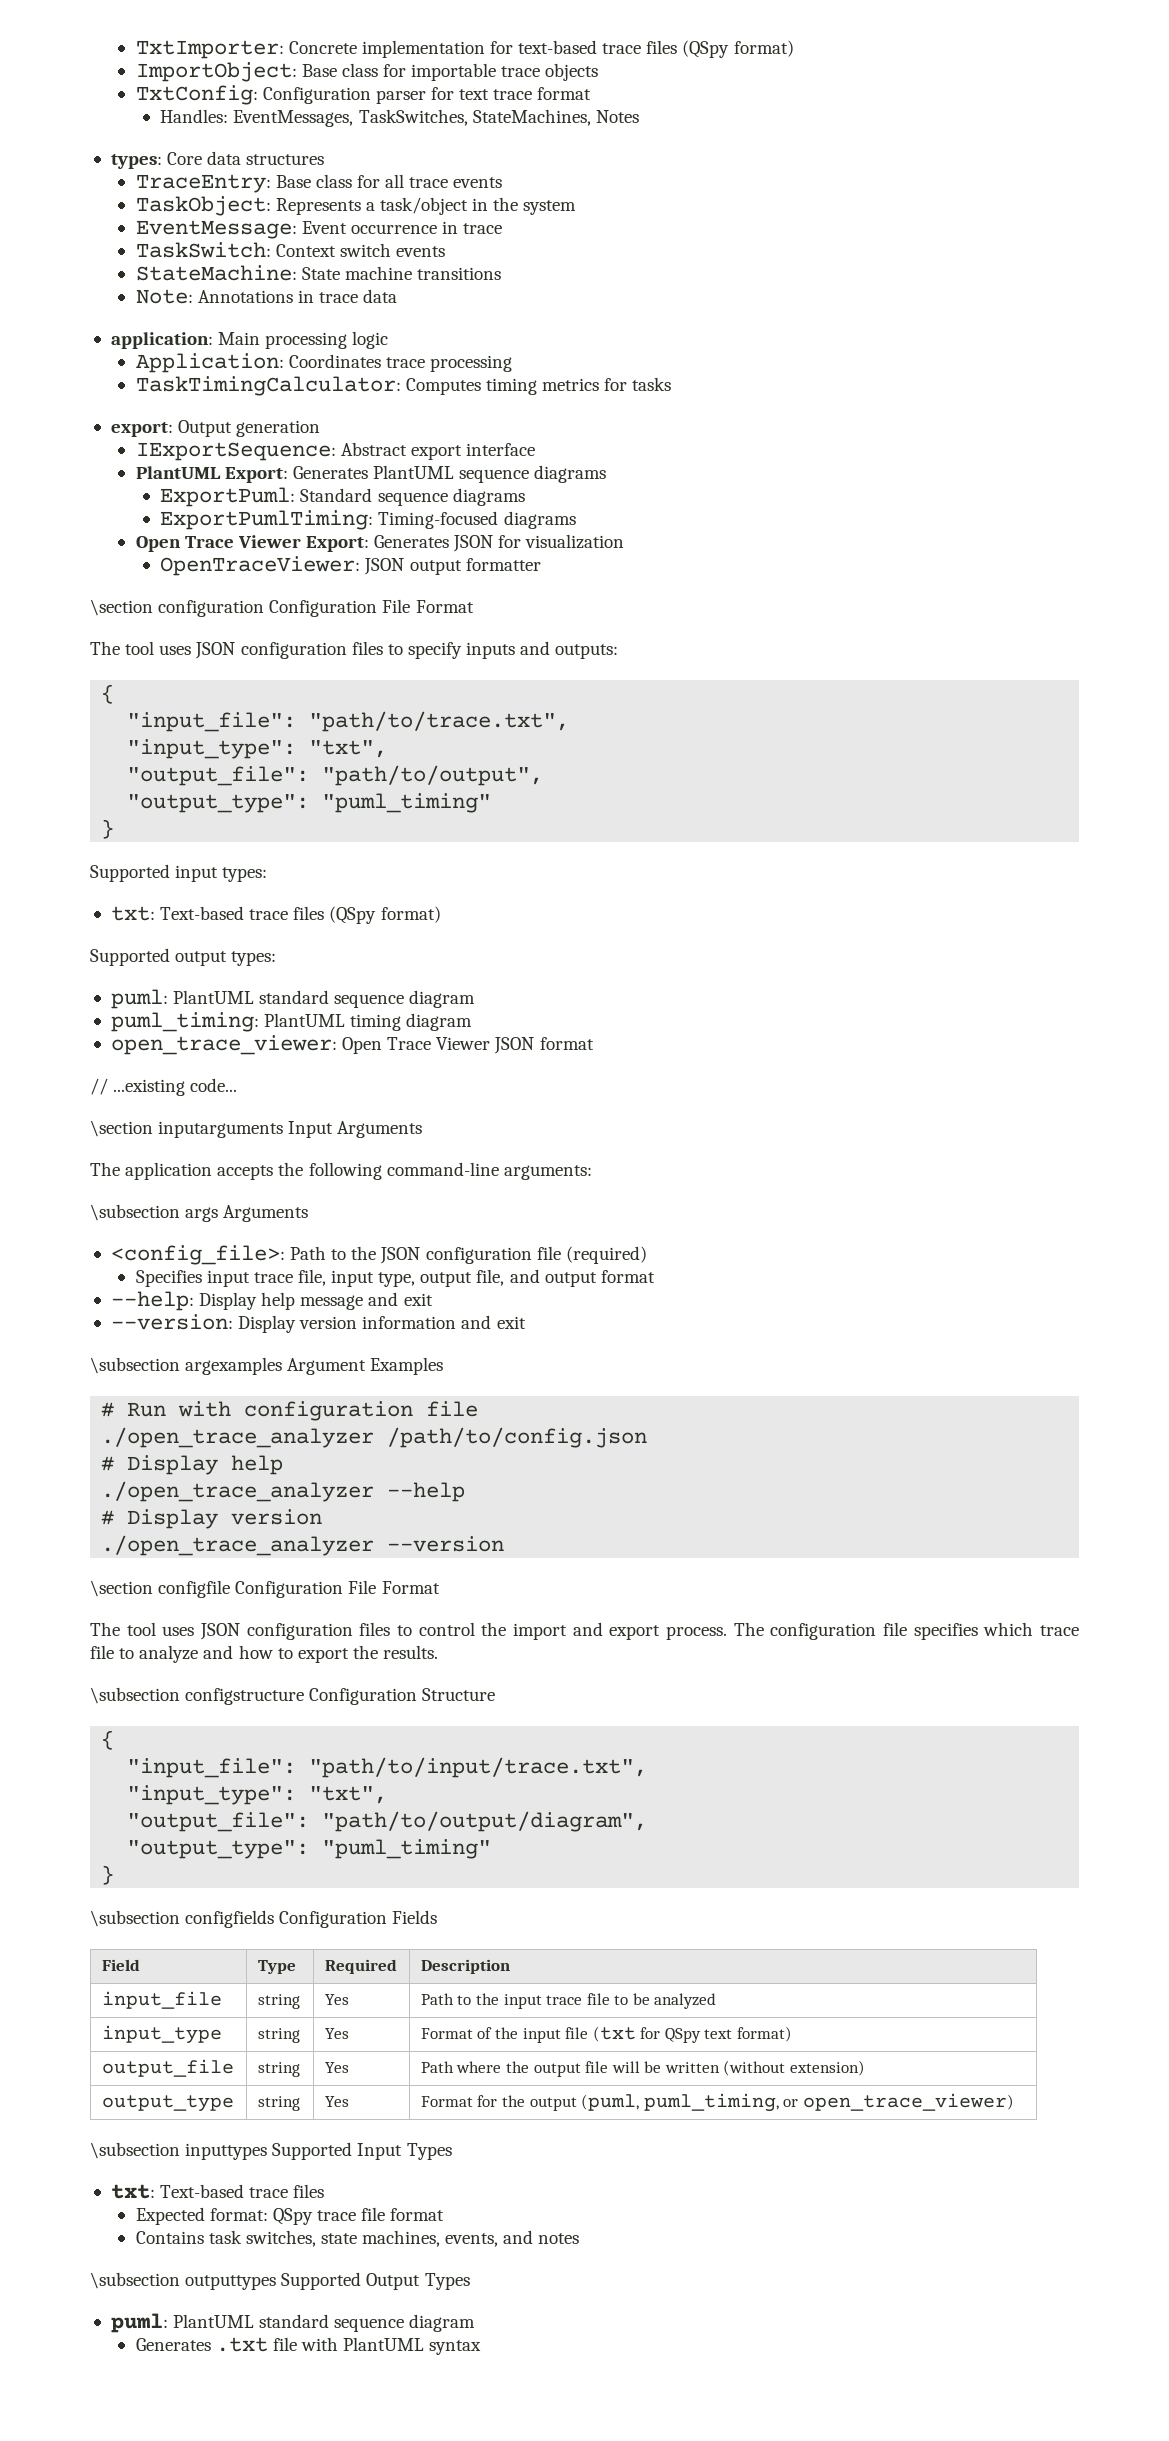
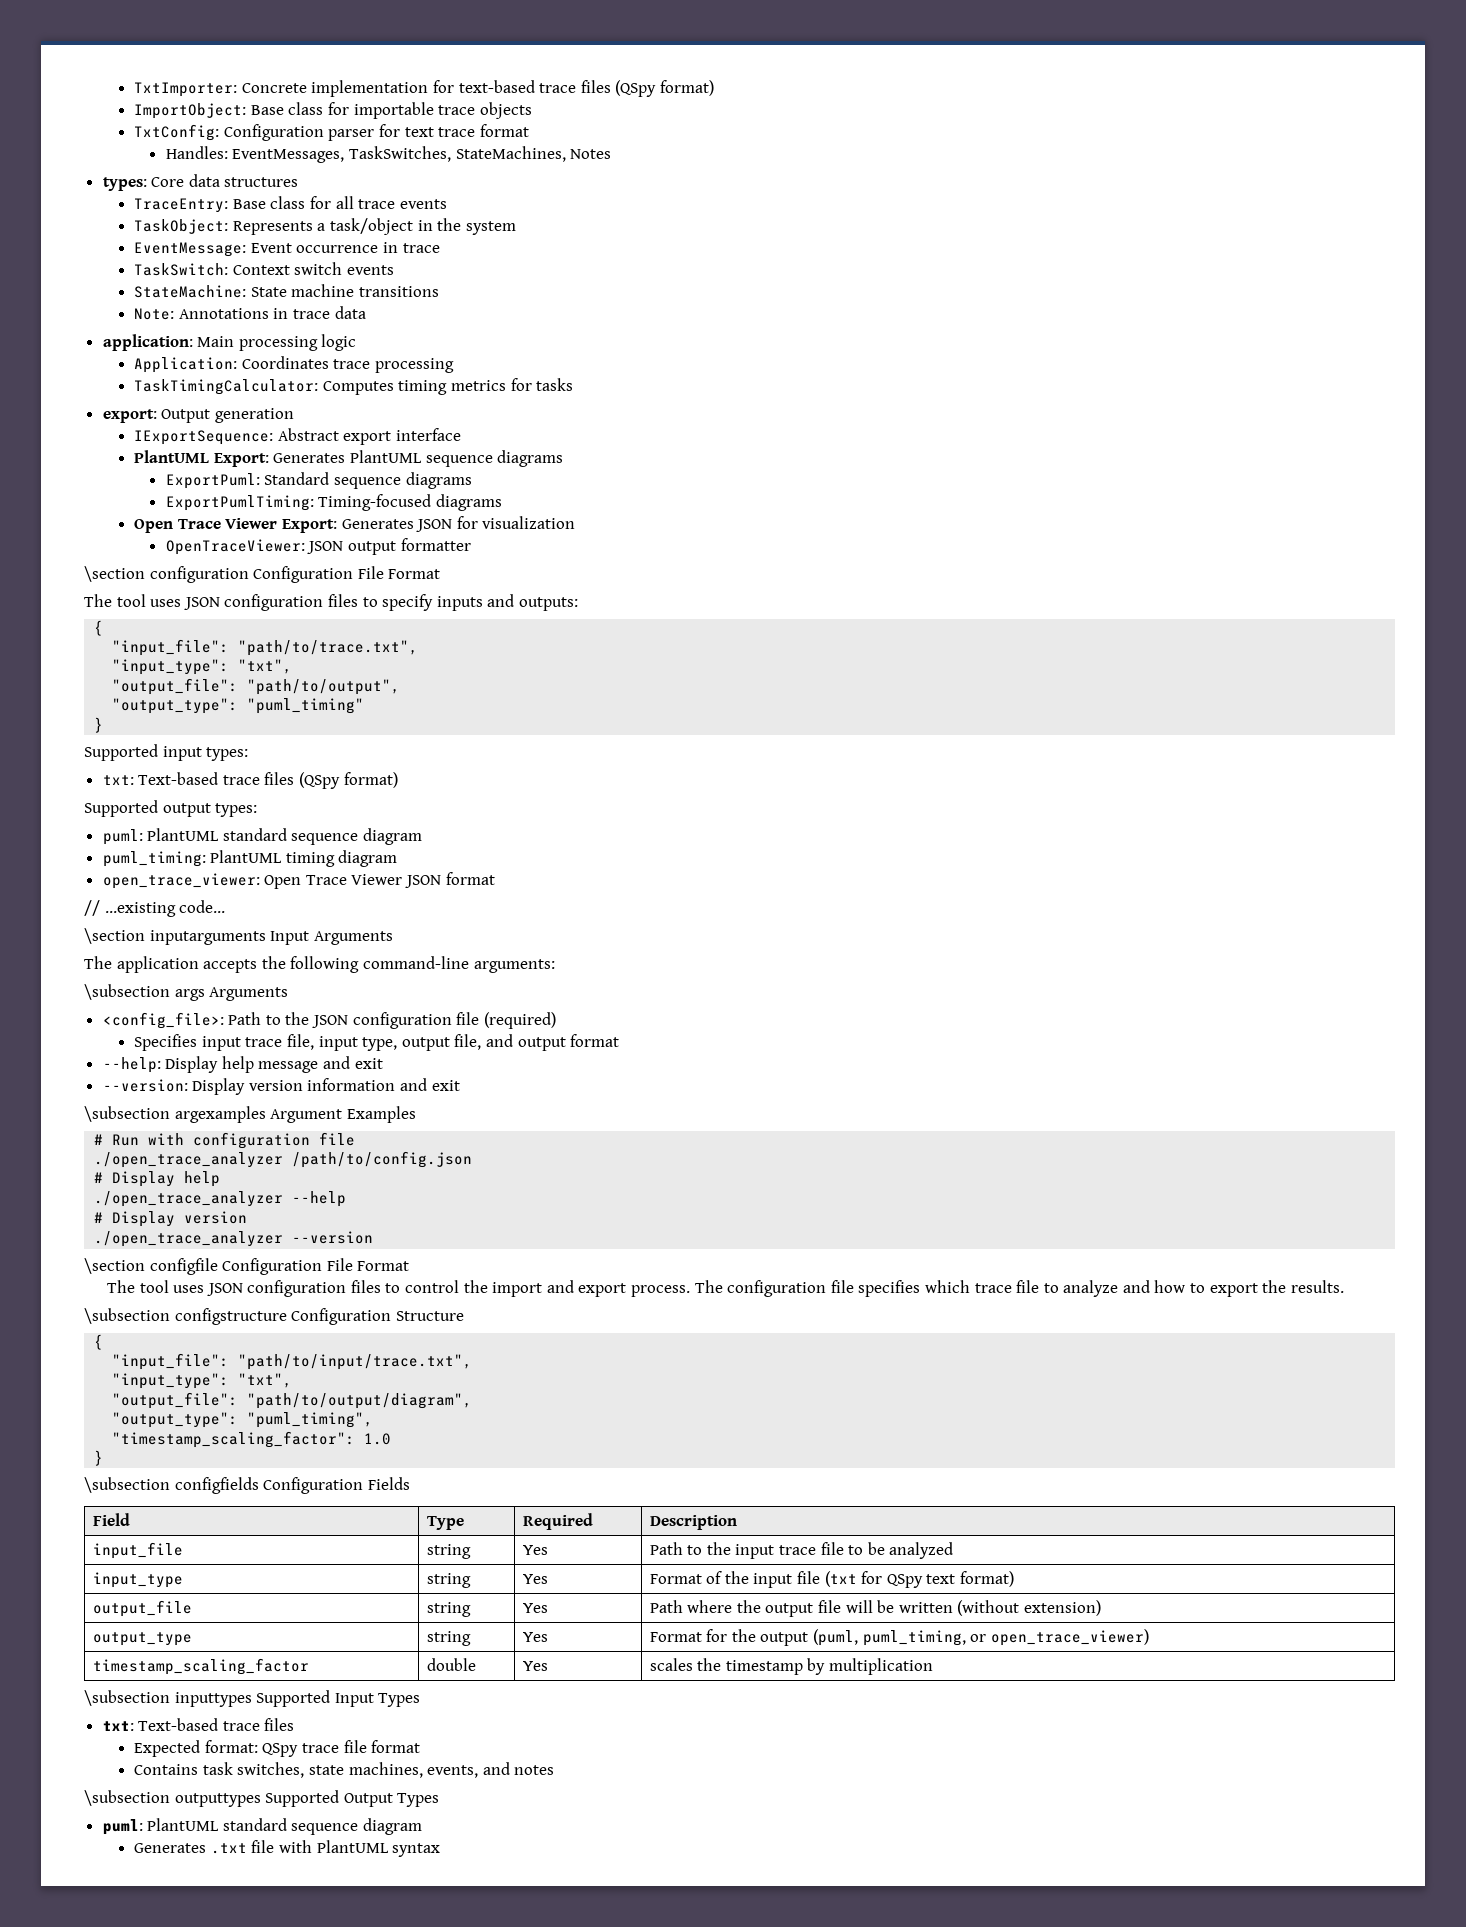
  "output_file": "path/to/output/diagram",
- "output_type": "puml_timing"
+ "output_type": "puml_timing",
+ "timestamp_scaling_factor": 1.0
+ timestamp_scaling_factor | double | Yes | scales the timestamp by multiplication

